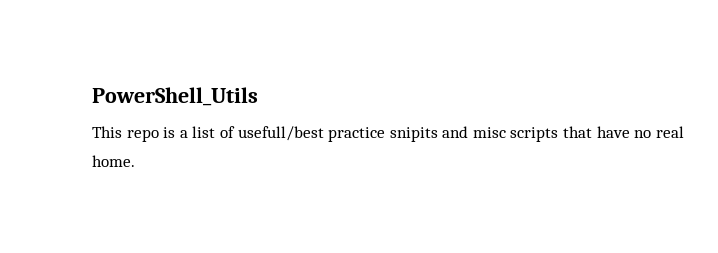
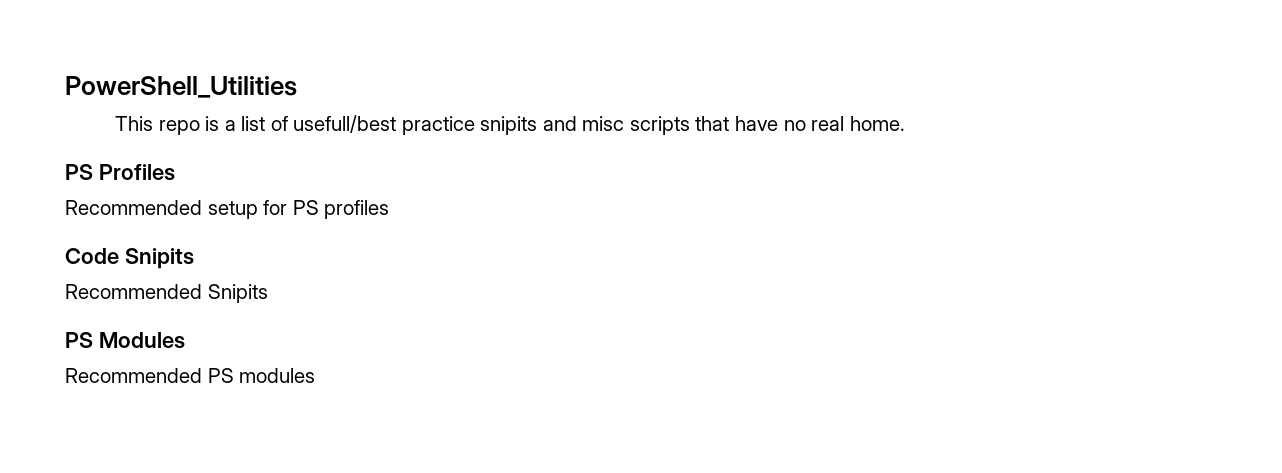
- PowerShell_Utils
+ PowerShell_Utilities
+ PS Profiles
+ Recommended setup for PS profiles
+ Code Snipits
+ Recommended Snipits
+ PS Modules
+ Recommended PS modules

